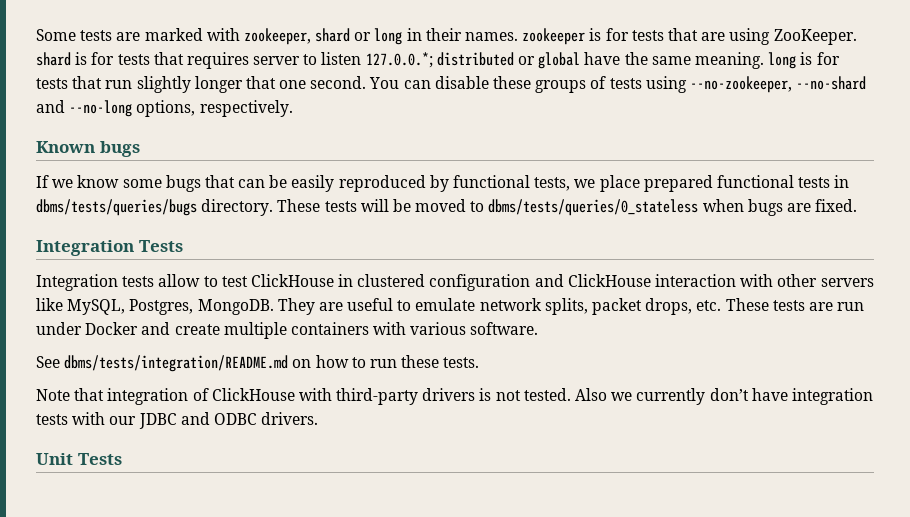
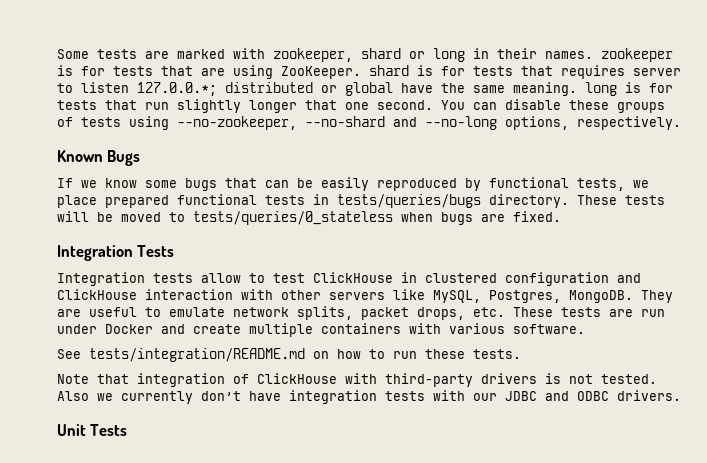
- Known bugs
+ Known Bugs
- If we know some bugs that can be easily reproduced by functional tests, we place prepared functional tests in dbms/tests/queries/bugs directory.
+ If we know some bugs that can be easily reproduced by functional tests, we place prepared functional tests in tests/queries/bugs directory.
- These tests will be moved to dbms/tests/queries/0_stateless when bugs are fixed.
+ These tests will be moved to tests/queries/0_stateless when bugs are fixed.
- See dbms/tests/integration/README.md on how to run these tests.
+ See tests/integration/README.md on how to run these tests.

